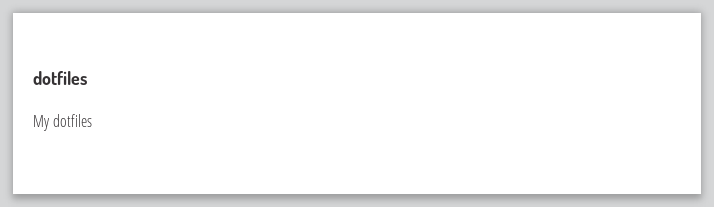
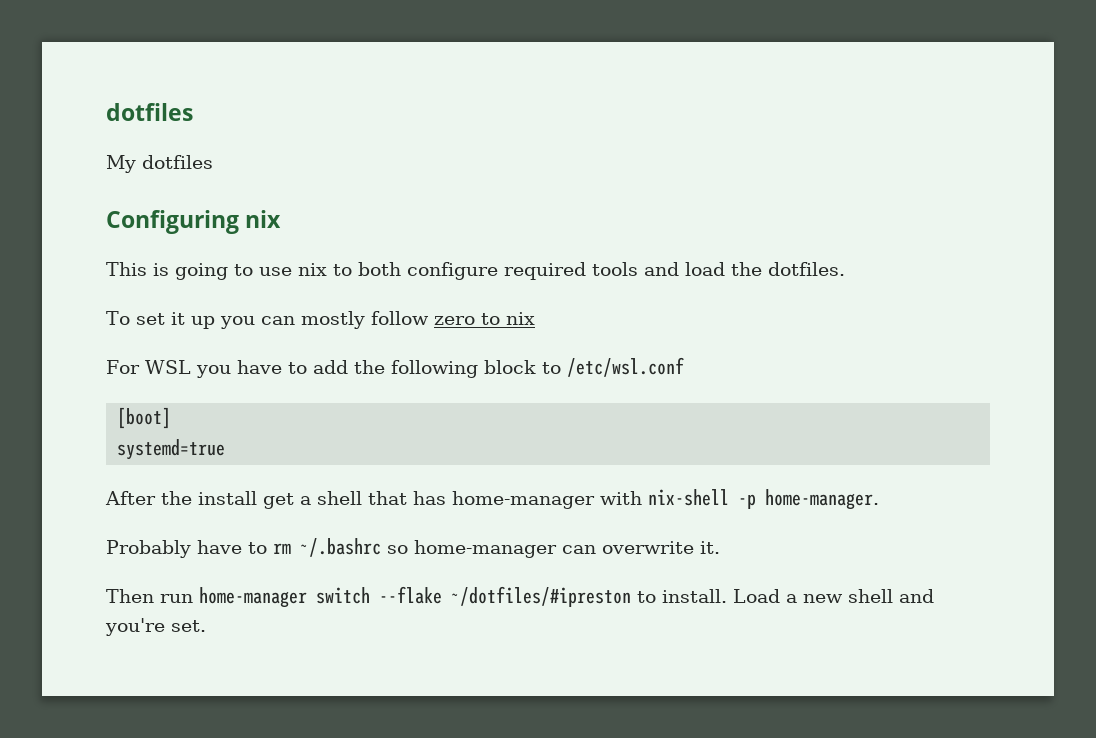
+ Configuring nix
+ This is going to use nix to both configure required tools and load the dotfiles.
+ To set it up you can mostly follow zero to nix
+ For WSL you have to add the following block to /etc/wsl.conf
+ [boot]
+ systemd=true
+ After the install get a shell that has home-manager with nix-shell -p home-manager.
+ Probably have to rm ~/.bashrc so home-manager can overwrite it.
+ Then run home-manager switch --flake ~/dotfiles/#ipreston to install. Load a new shell and you're set.

